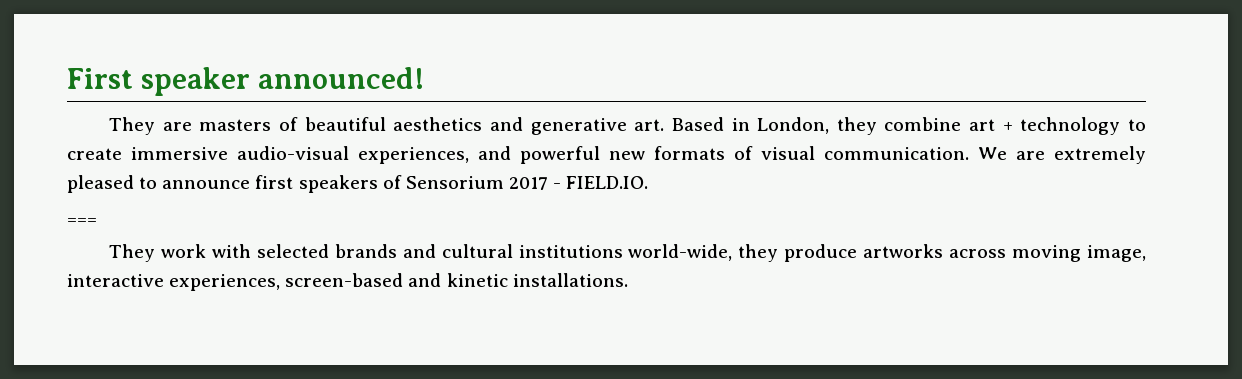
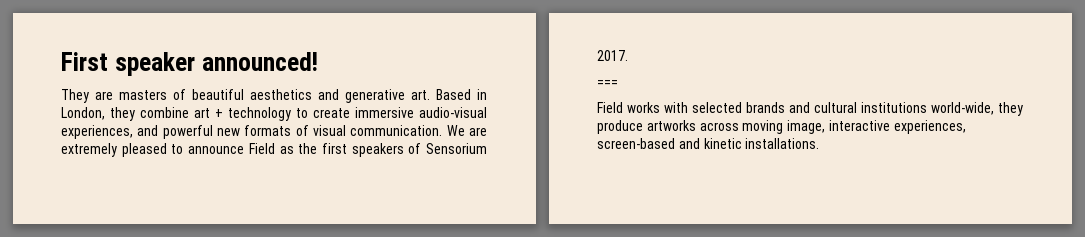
- We are extremely pleased to announce first speakers of Sensorium 2017 - FIELD.IO.
+ We are extremely pleased to announce Field as the first speakers of Sensorium 2017.
- They work with selected brands and cultural institutions world-wide, they produce artworks across moving image, interactive experiences, screen-based and kinetic installations.
+ Field works with selected brands and cultural institutions world-wide, they produce artworks across moving image, interactive experiences, screen-based and kinetic installations.

